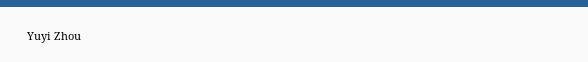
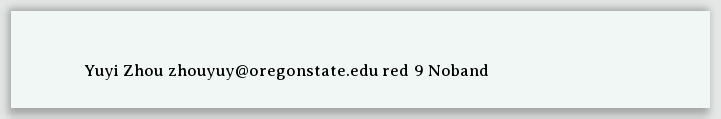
- Yuyi Zhou
+ Yuyi Zhou zhouyuy@oregonstate.edu red 9 Noband

